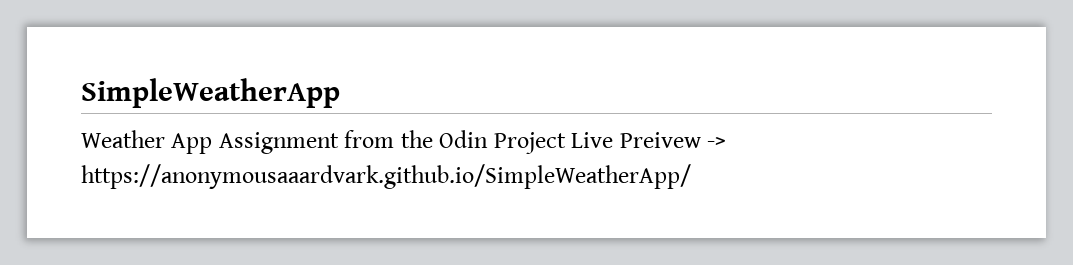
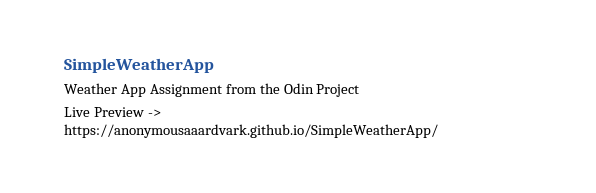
- Weather App Assignment from the Odin Project Live Preivew -> https://anonymousaaardvark.github.io/SimpleWeatherApp/
+ Weather App Assignment from the Odin Project
+ Live Preview -> https://anonymousaaardvark.github.io/SimpleWeatherApp/

